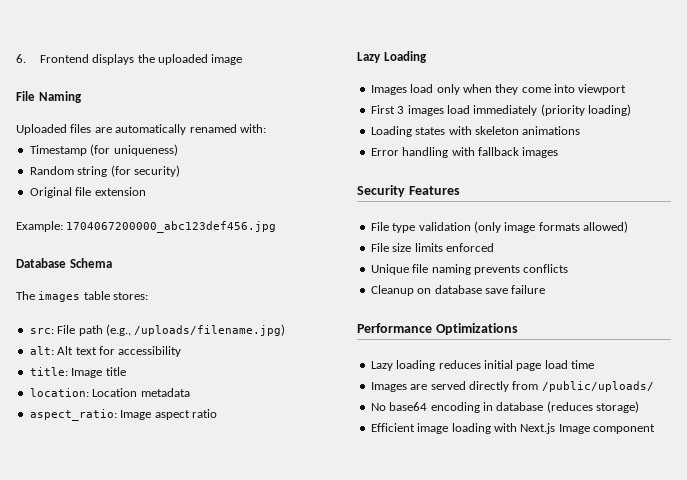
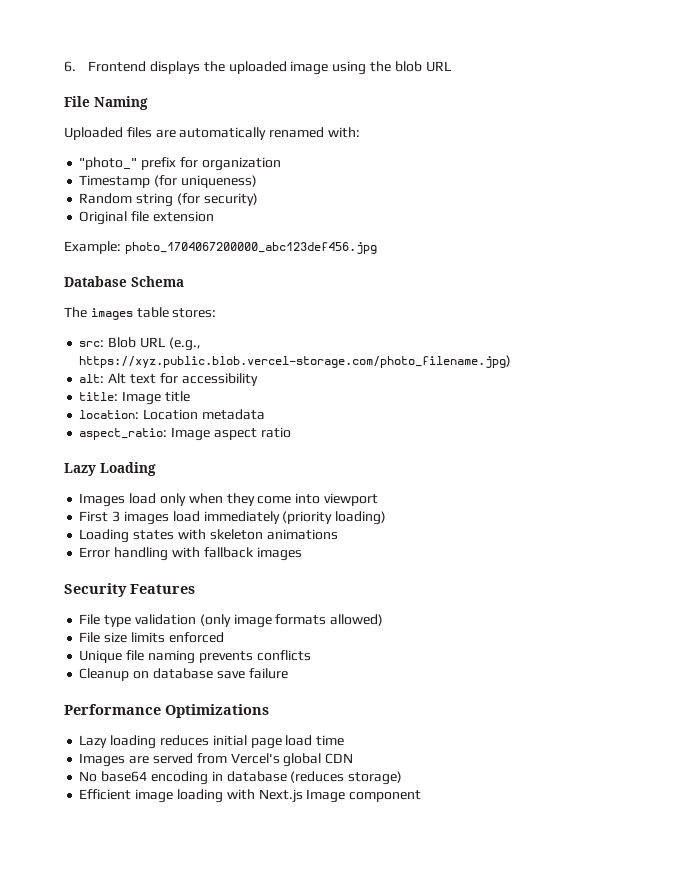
- 6. Frontend displays the uploaded image
+ 6. Frontend displays the uploaded image using the blob URL
+ "photo_" prefix for organization
- Example: 1704067200000_abc123def456.jpg
+ Example: photo_1704067200000_abc123def456.jpg
- src: File path (e.g., /uploads/filename.jpg)
+ src: Blob URL (e.g., https://xyz.public.blob.vercel-storage.com/photo_filename.jpg)
- Images are served directly from /public/uploads/
+ Images are served from Vercel's global CDN

